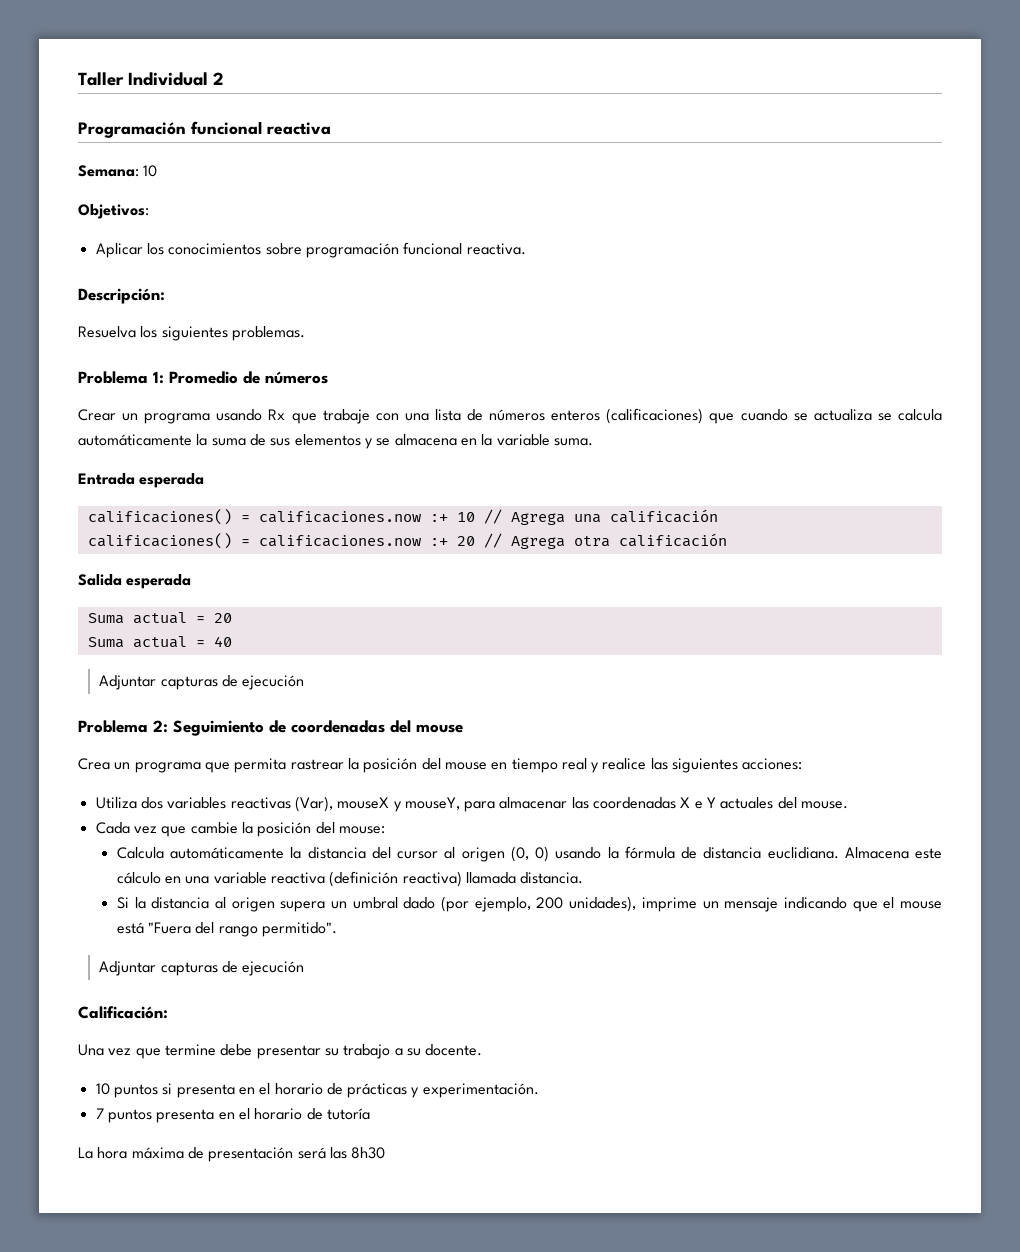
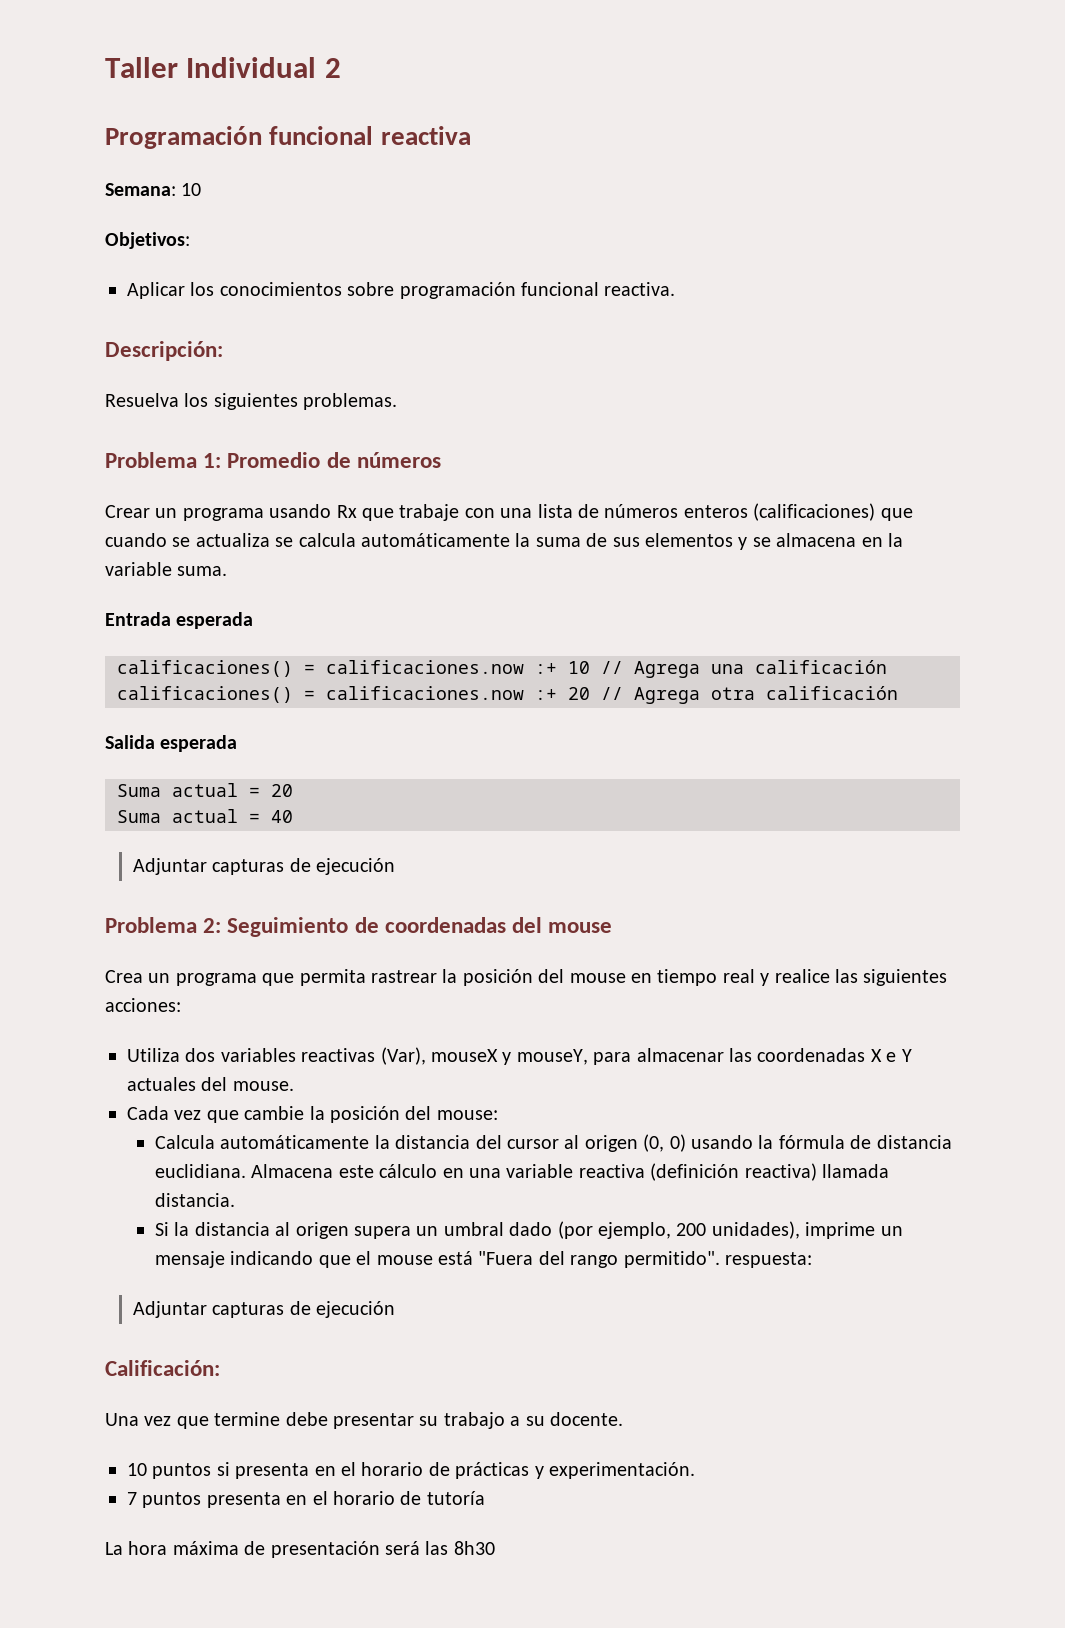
- Si la distancia al origen supera un umbral dado (por ejemplo, 200 unidades), imprime un mensaje indicando que el mouse está "Fuera del rango permitido".
+ Si la distancia al origen supera un umbral dado (por ejemplo, 200 unidades), imprime un mensaje indicando que el mouse está "Fuera del rango permitido". respuesta:

